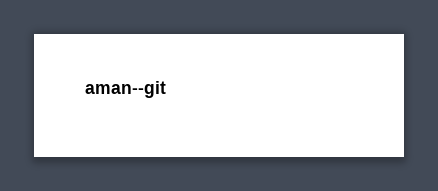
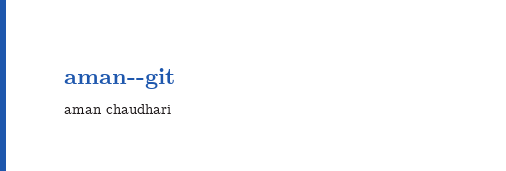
+ aman chaudhari

